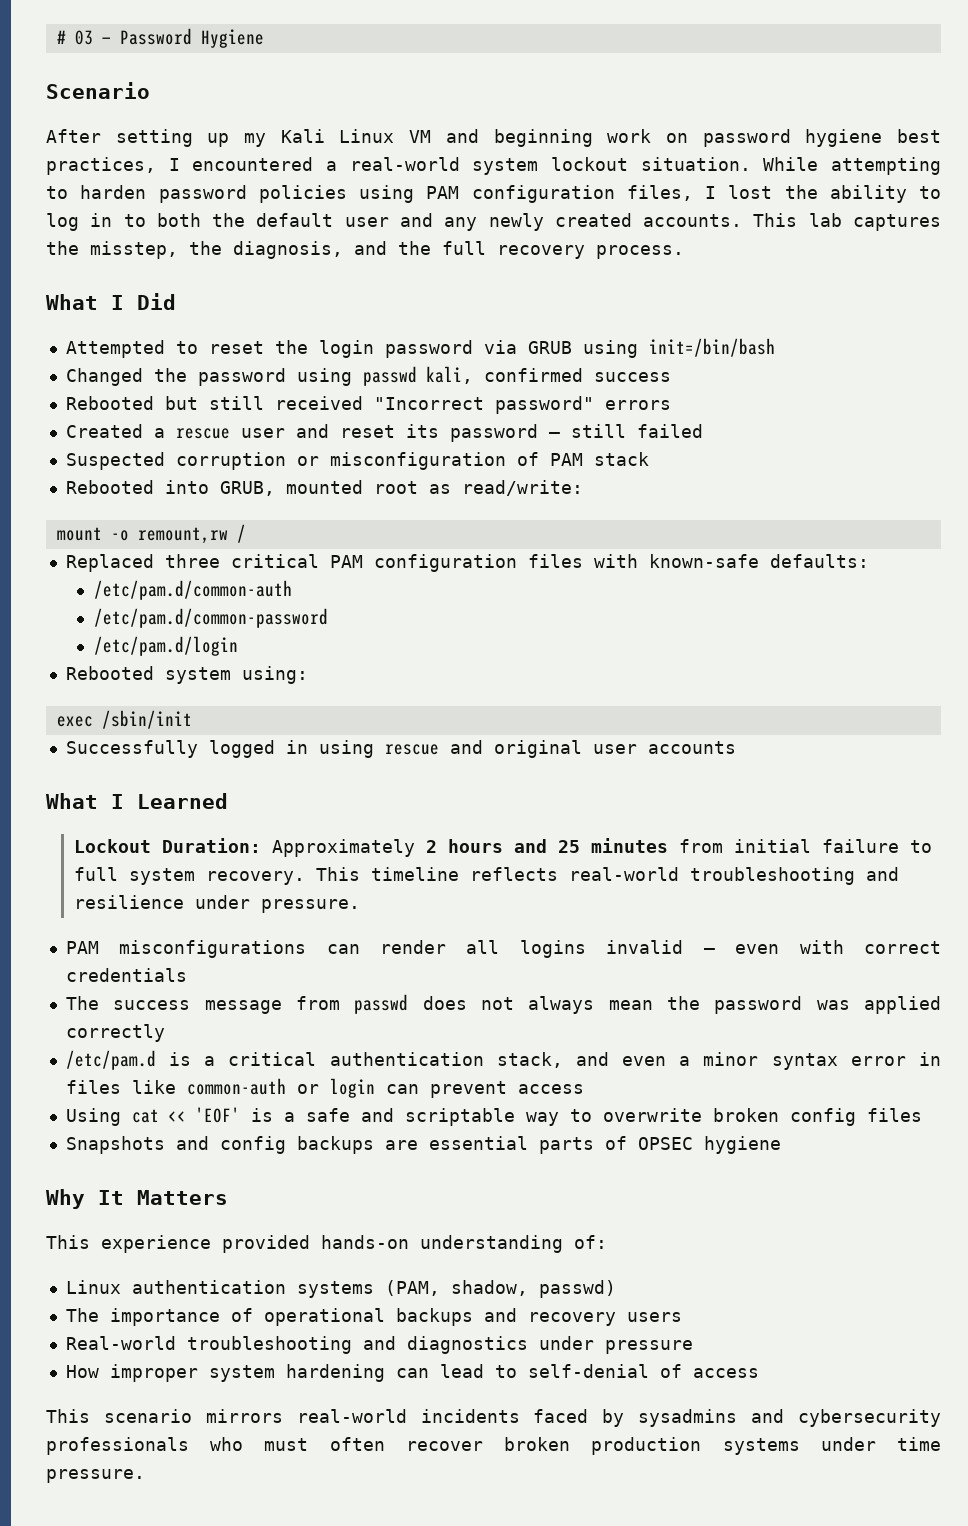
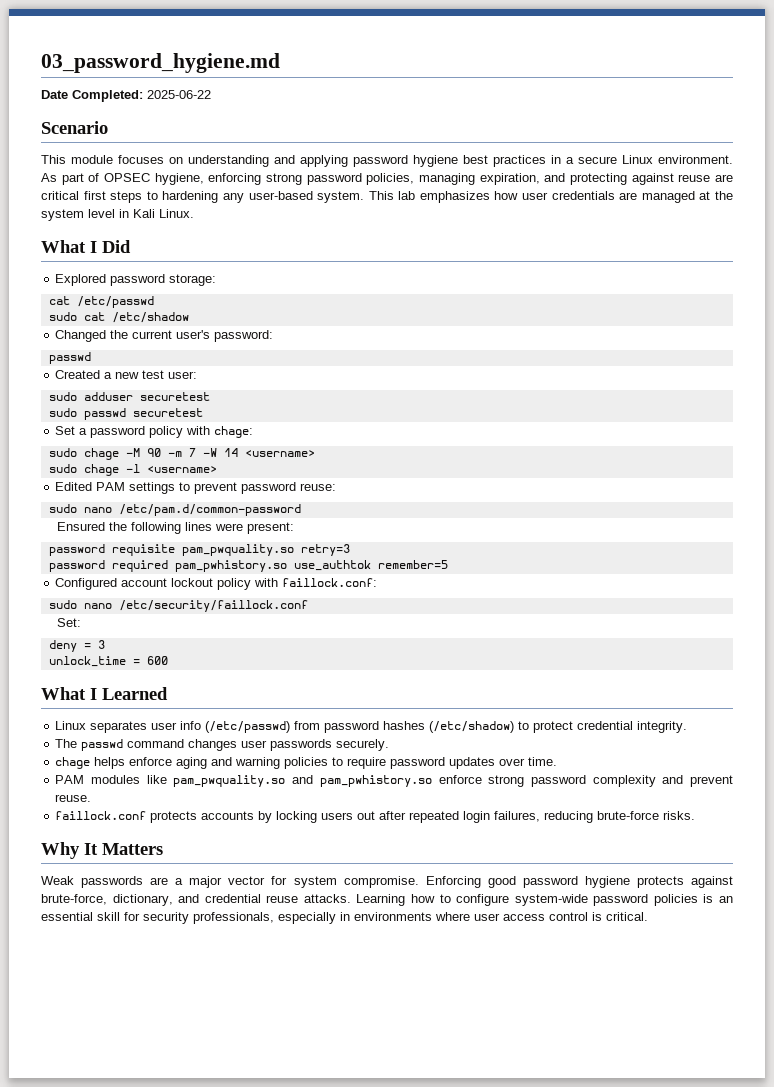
- # 03 — Password Hygiene
+ 03_password_hygiene.md
+ Date Completed: 2025-06-22
  Scenario
- After setting up my Kali Linux VM and beginning work on password hygiene best practices, I encountered a real-world system lockout situation. While attempting to harden password policies using PAM configuration files, I lost the ability to log in to both the default user and any newly created accounts. This lab captures the misstep, the diagnosis, and the full recovery process.
+ This module focuses on understanding and applying password hygiene best practices in a secure Linux environment. As part of OPSEC hygiene, enforcing strong password policies, managing expiration, and protecting against reuse are critical first steps to hardening any user-based system. This lab emphasizes how user credentials are managed at the system level in Kali Linux.
  What I Did
- Attempted to reset the login password via GRUB using init=/bin/bash
- Changed the password using passwd kali, confirmed success
- Rebooted but still received "Incorrect password" errors
- Created a rescue user and reset its password — still failed
- Suspected corruption or misconfiguration of PAM stack
- Rebooted into GRUB, mounted root as read/write:
- mount -o remount,rw /
- Replaced three critical PAM configuration files with known-safe defaults:
- /etc/pam.d/common-auth
- /etc/pam.d/common-password
- /etc/pam.d/login
- Rebooted system using:
- exec /sbin/init
- Successfully logged in using rescue and original user accounts
+ Explored password storage:
+ cat /etc/passwd
+ sudo cat /etc/shadow
+ Changed the current user's password:
+ passwd
+ Created a new test user:
+ sudo adduser securetest
+ sudo passwd securetest
+ Set a password policy with chage:
+ sudo chage -M 90 -m 7 -W 14 <username>
+ sudo chage -l <username>
+ Edited PAM settings to prevent password reuse:
+ sudo nano /etc/pam.d/common-password
+ Ensured the following lines were present:
+ password requisite pam_pwquality.so retry=3
+ password required pam_pwhistory.so use_authtok remember=5
+ Configured account lockout policy with faillock.conf:
+ sudo nano /etc/security/faillock.conf
+ Set:
+ deny = 3
+ unlock_time = 600
  What I Learned
- Lockout Duration: Approximately 2 hours and 25 minutes from initial failure to full system recovery. This timeline reflects real-world troubleshooting and resilience under pressure.
- PAM misconfigurations can render all logins invalid — even with correct credentials
- The success message from passwd does not always mean the password was applied correctly
- /etc/pam.d is a critical authentication stack, and even a minor syntax error in files like common-auth or login can prevent access
- Using cat << 'EOF' is a safe and scriptable way to overwrite broken config files
- Snapshots and config backups are essential parts of OPSEC hygiene
+ Linux separates user info (/etc/passwd) from password hashes (/etc/shadow) to protect credential integrity.
+ The passwd command changes user passwords securely.
+ chage helps enforce aging and warning policies to require password updates over time.
+ PAM modules like pam_pwquality.so and pam_pwhistory.so enforce strong password complexity and prevent reuse.
+ faillock.conf protects accounts by locking users out after repeated login failures, reducing brute-force risks.
  Why It Matters
- This experience provided hands-on understanding of:
- Linux authentication systems (PAM, shadow, passwd)
- The importance of operational backups and recovery users
- Real-world troubleshooting and diagnostics under pressure
- How improper system hardening can lead to self-denial of access
- This scenario mirrors real-world incidents faced by sysadmins and cybersecurity professionals who must often recover broken production systems under time pressure.
+ Weak passwords are a major vector for system compromise. Enforcing good password hygiene protects against brute-force, dictionary, and credential reuse attacks. Learning how to configure system-wide password policies is an essential skill for security professionals, especially in environments where user access control is critical.

